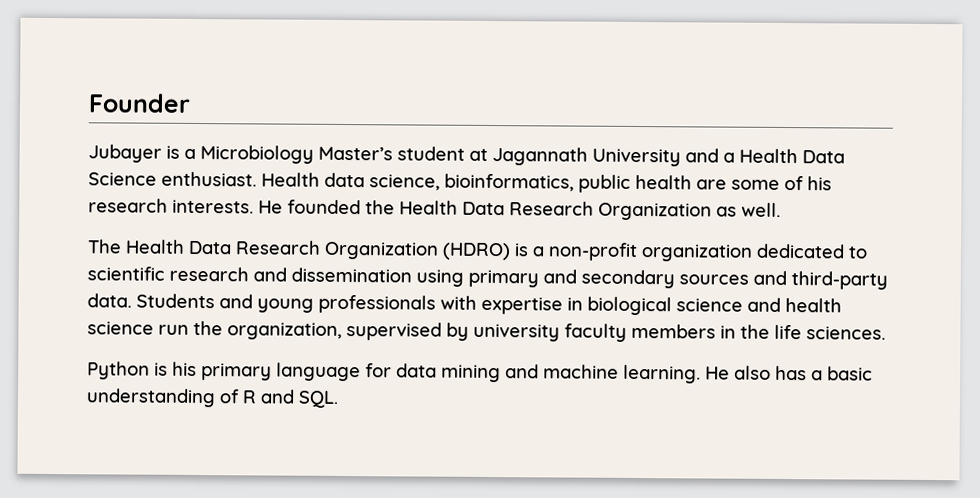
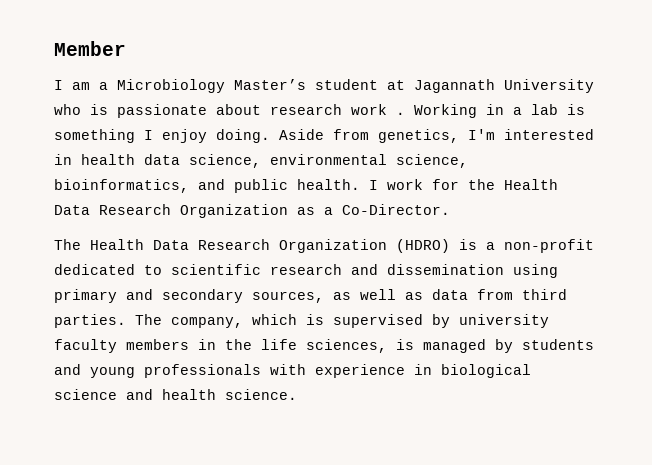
- Founder
- Jubayer is a Microbiology Master’s student at Jagannath University and a Health Data Science enthusiast. Health data science, bioinformatics, public health are some of his research interests. He founded the Health Data Research Organization as well.
+ Member
+ I am a Microbiology Master’s student at Jagannath University who is passionate about research work . Working in a lab is something I enjoy doing. Aside from genetics, I'm interested in health data science, environmental science, bioinformatics, and public health. I work for the Health Data Research Organization as a Co-Director.
- The Health Data Research Organization (HDRO) is a non-profit organization dedicated to scientific research and dissemination using primary and secondary sources and third-party data. Students and young professionals with expertise in biological science and health science run the organization, supervised by university faculty members in the life sciences.
- Python is his primary language for data mining and machine learning. He also has a basic understanding of R and SQL.
+ The Health Data Research Organization (HDRO) is a non-profit dedicated to scientific research and dissemination using primary and secondary sources, as well as data from third parties. The company, which is supervised by university faculty members in the life sciences, is managed by students and young professionals with experience in biological science and health science.

